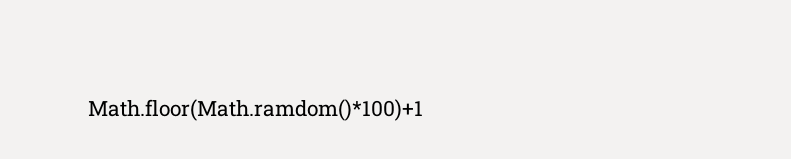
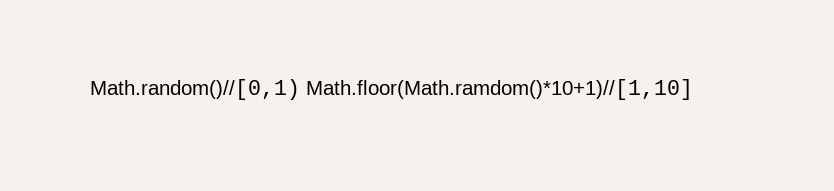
- Math.floor(Math.ramdom()*100)+1
+ Math.random()//[0,1) Math.floor(Math.ramdom()*10+1)//[1,10]

